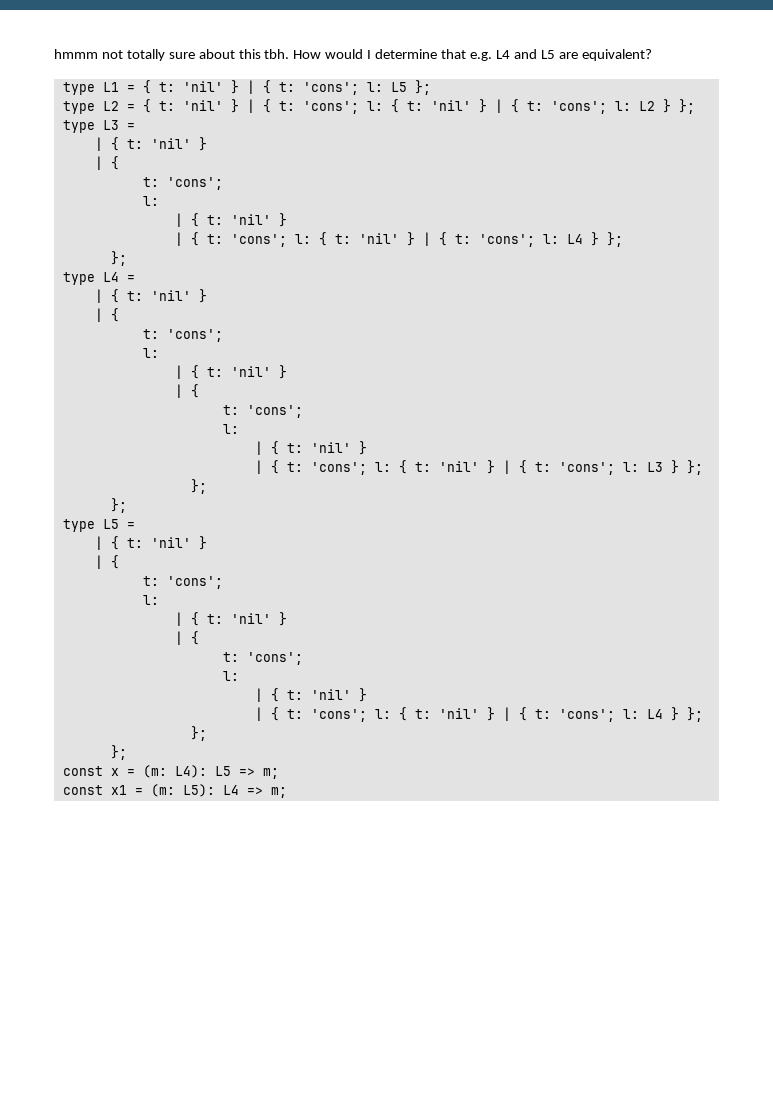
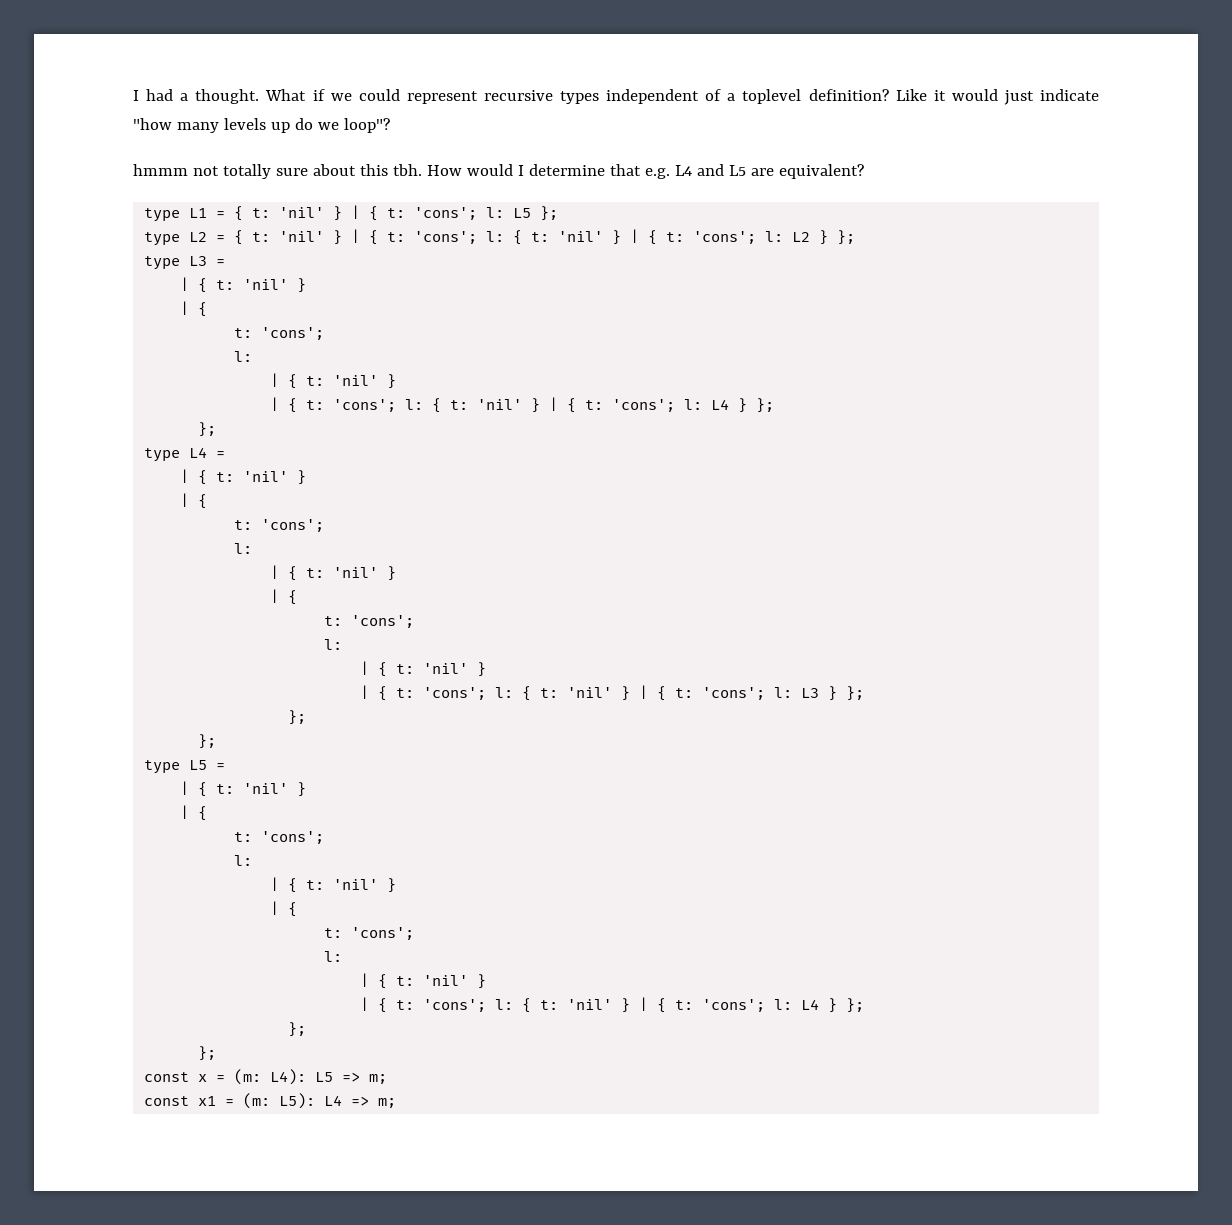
+ I had a thought. What if we could represent recursive types independent of a toplevel definition? Like it would just indicate "how many levels up do we loop"?

